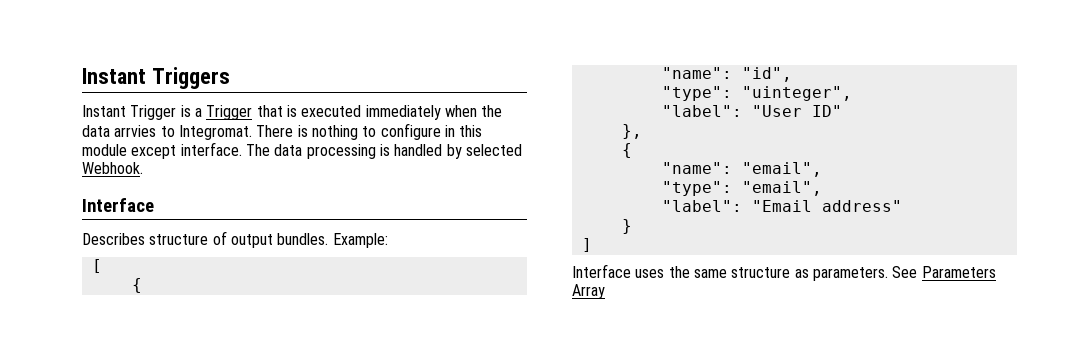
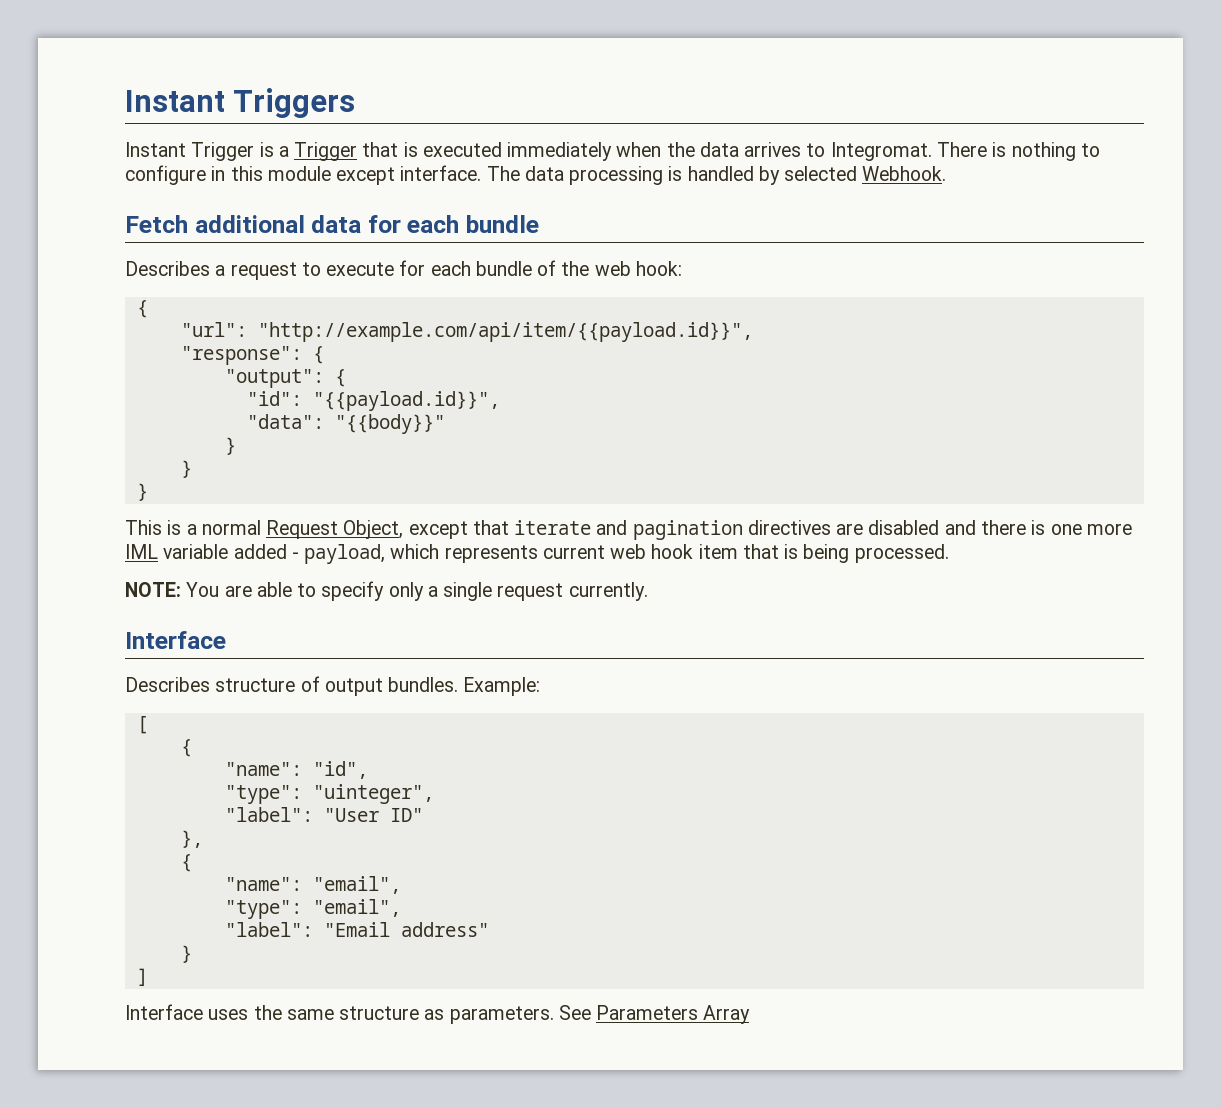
- Instant Trigger is a Trigger that is executed immediately when the data arrvies to Integromat.
+ Instant Trigger is a Trigger that is executed immediately when the data arrives to Integromat.
+ Fetch additional data for each bundle
+ Describes a request to execute for each bundle of the web hook:
+ {
+ "url": "http://example.com/api/item/{{payload.id}}",
+ "response": {
+ "output": {
+ "id": "{{payload.id}}",
+ "data": "{{body}}"
+ }
+ }
+ }
+ This is a normal Request Object, except that iterate and pagination directives are disabled and there is one more IML variable added - payload, which represents current web hook item that is being processed.
+ NOTE: You are able to specify only a single request currently.

